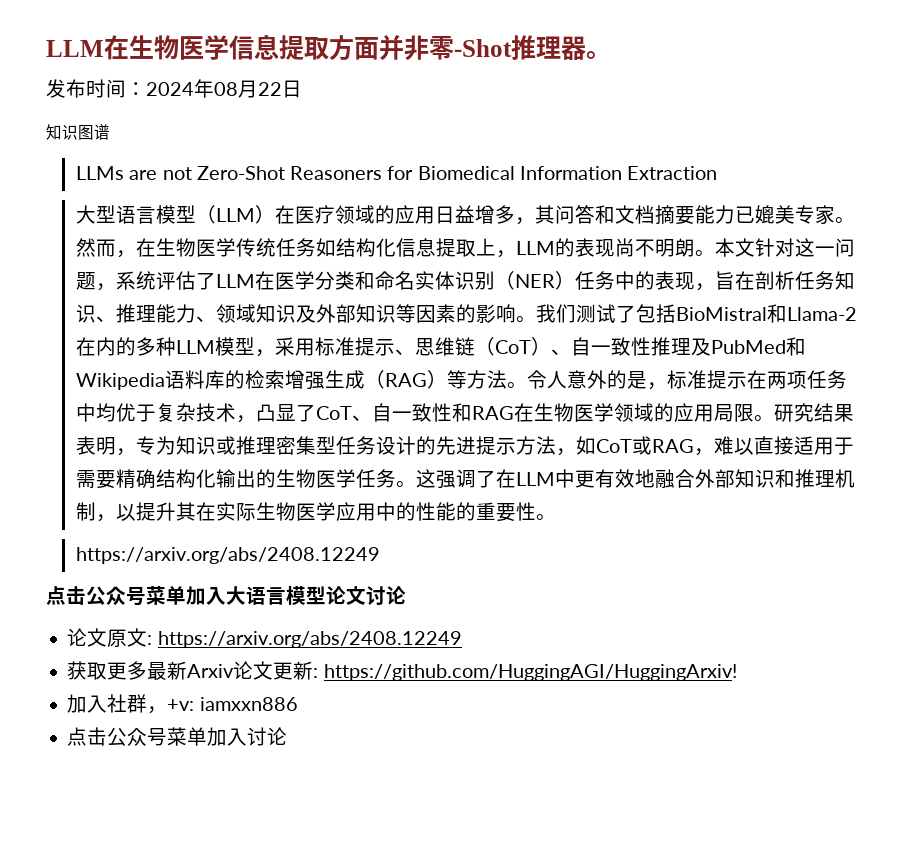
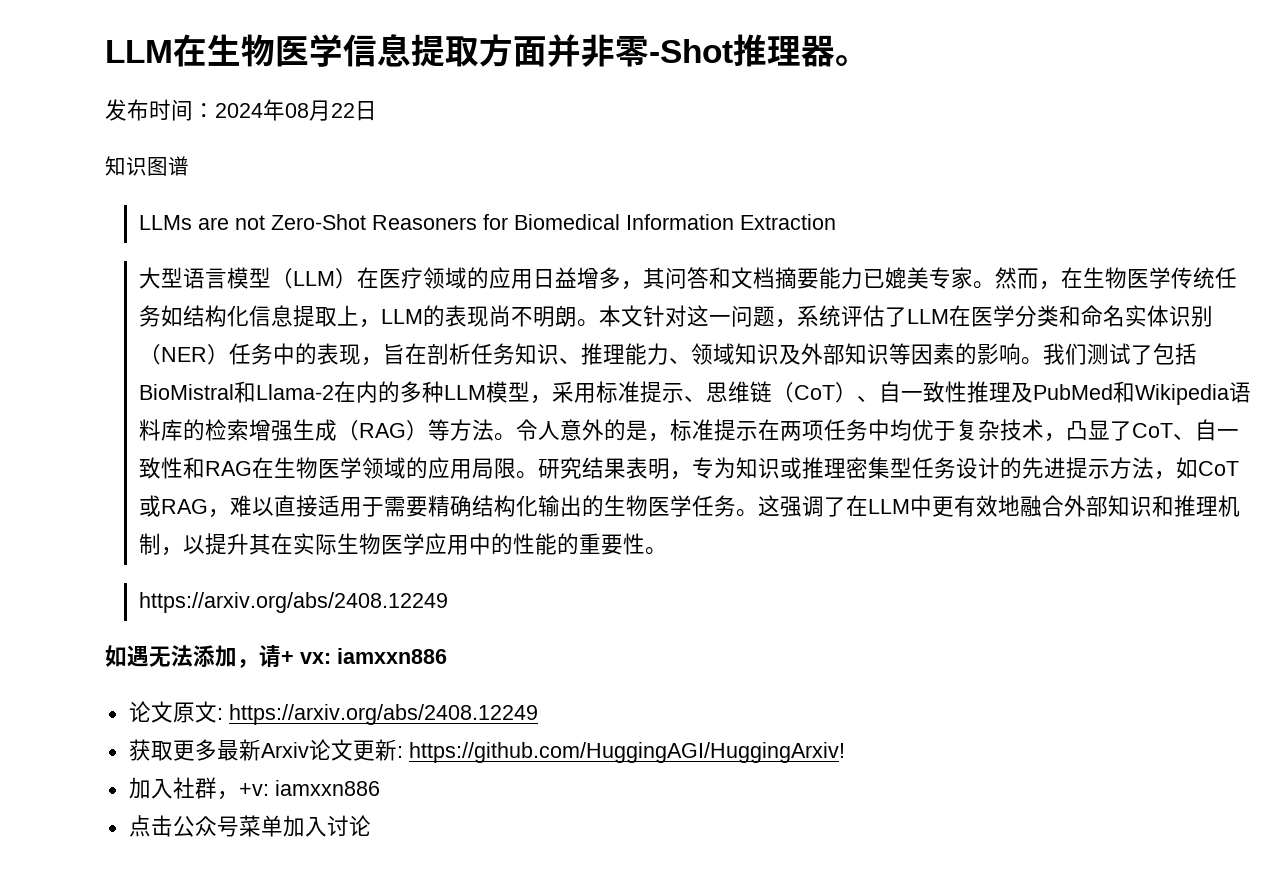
- 点击公众号菜单加入大语言模型论文讨论
+ 如遇无法添加，请+ vx: iamxxn886

